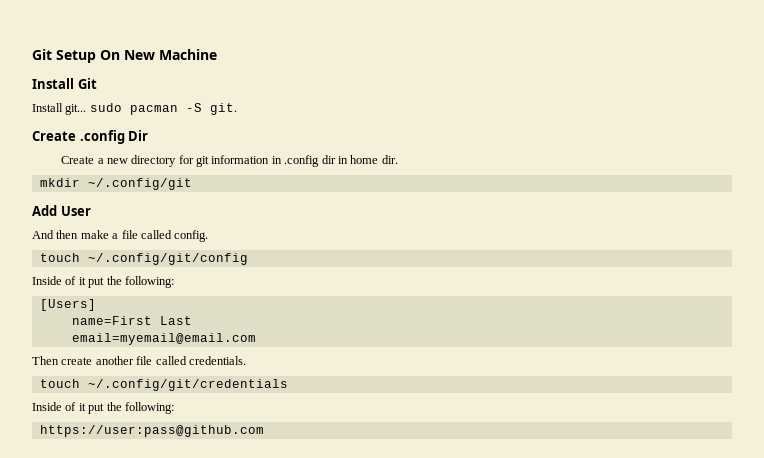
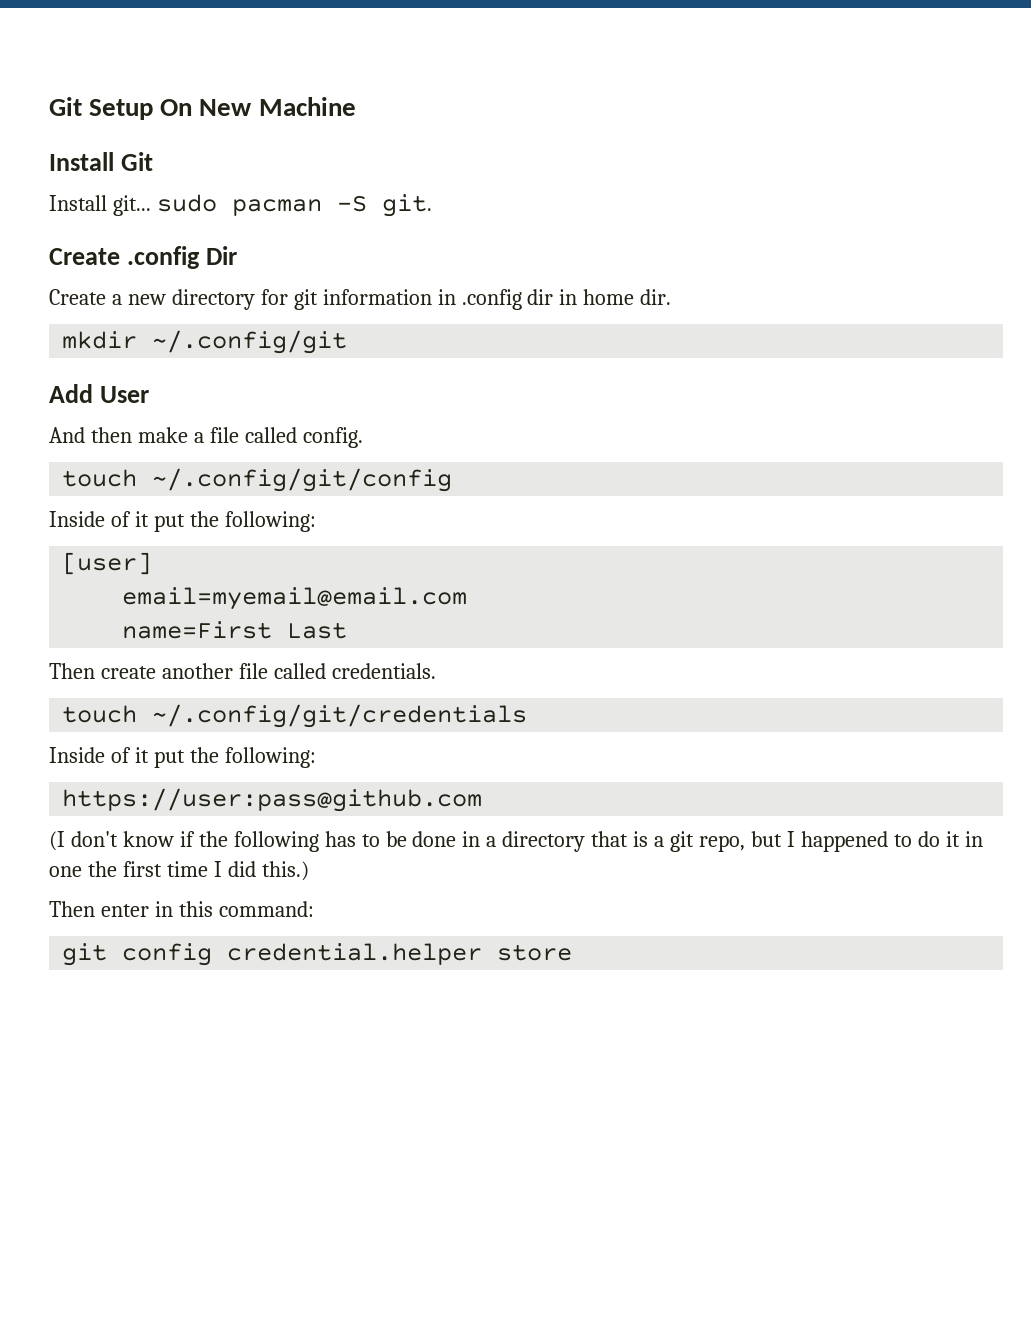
- [Users]
+ [user]
+ email=myemail@email.com
- email=myemail@email.com
+ (I don't know if the following has to be done in a directory that is a git repo, but I happened to do it in one the first time I did this.)
+ Then enter in this command:
+ git config credential.helper store

